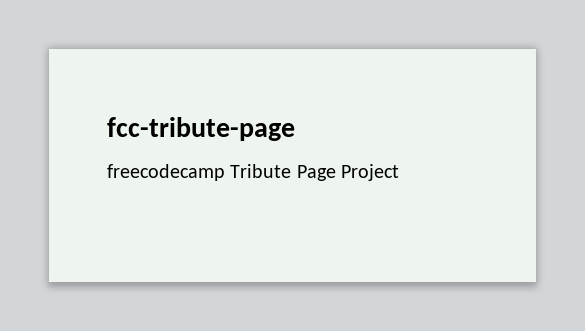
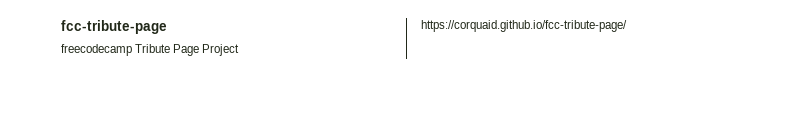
- freecodecamp Tribute Page Project
+ freecodecamp Tribute Page Project https://corquaid.github.io/fcc-tribute-page/

